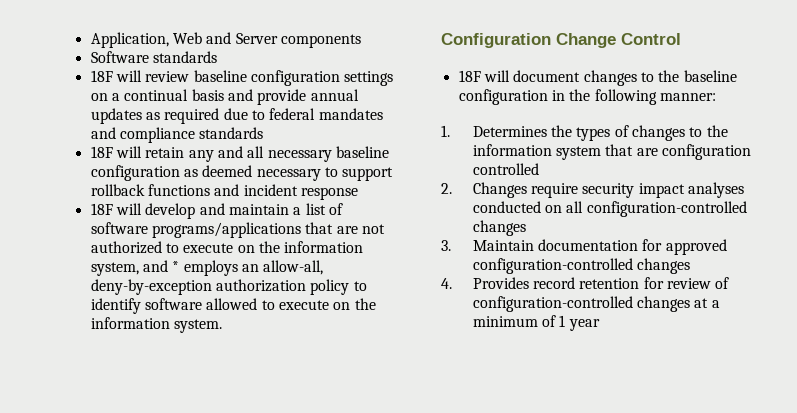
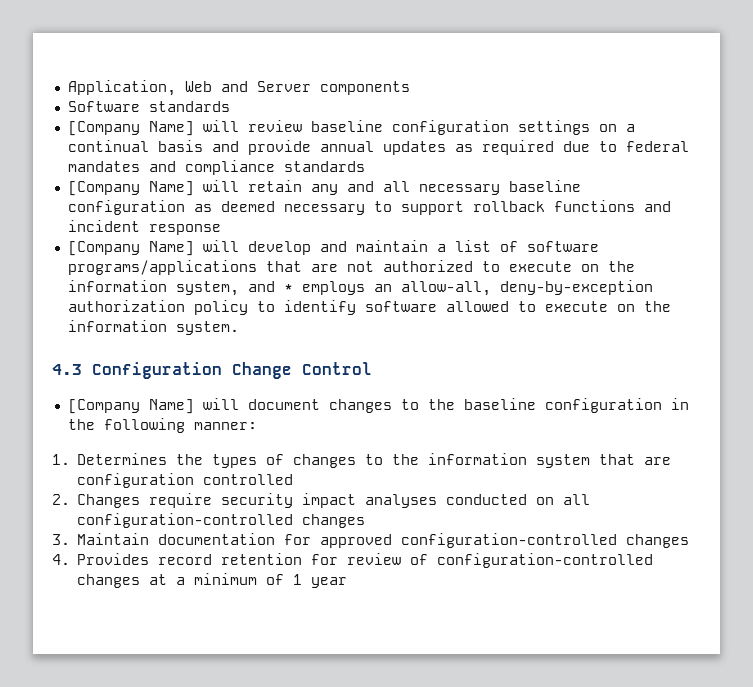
- 18F will review baseline configuration settings on a continual basis and provide annual updates as required due to federal mandates and compliance standards
+ [Company Name] will review baseline configuration settings on a continual basis and provide annual updates as required due to federal mandates and compliance standards
- 18F will retain any and all necessary baseline configuration as deemed necessary to support rollback functions and incident response
+ [Company Name] will retain any and all necessary baseline configuration as deemed necessary to support rollback functions and incident response
- 18F will develop and maintain a list of software programs/applications that are not authorized to execute on the information system, and * employs an allow-all, deny-by-exception authorization policy to identify software allowed to execute on the information system.
+ [Company Name] will develop and maintain a list of software programs/applications that are not authorized to execute on the information system, and * employs an allow-all, deny-by-exception authorization policy to identify software allowed to execute on the information system.
- Configuration Change Control
+ 4.3 Configuration Change Control
- 18F will document changes to the baseline configuration in the following manner:
+ [Company Name] will document changes to the baseline configuration in the following manner:

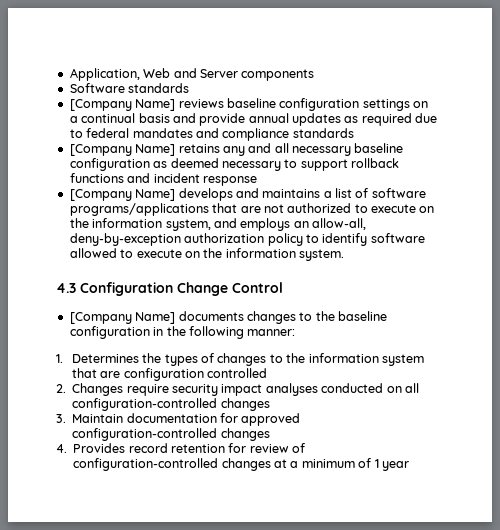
- [Company Name] will review baseline configuration settings on a continual basis and provide annual updates as required due to federal mandates and compliance standards
+ [Company Name] reviews baseline configuration settings on a continual basis and provide annual updates as required due to federal mandates and compliance standards
- [Company Name] will retain any and all necessary baseline configuration as deemed necessary to support rollback functions and incident response
+ [Company Name] retains any and all necessary baseline configuration as deemed necessary to support rollback functions and incident response
- [Company Name] will develop and maintain a list of software programs/applications that are not authorized to execute on the information system, and * employs an allow-all, deny-by-exception authorization policy to identify software allowed to execute on the information system.
+ [Company Name] develops and maintains a list of software programs/applications that are not authorized to execute on the information system, and employs an allow-all, deny-by-exception authorization policy to identify software allowed to execute on the information system.
- [Company Name] will document changes to the baseline configuration in the following manner:
+ [Company Name] documents changes to the baseline configuration in the following manner:

